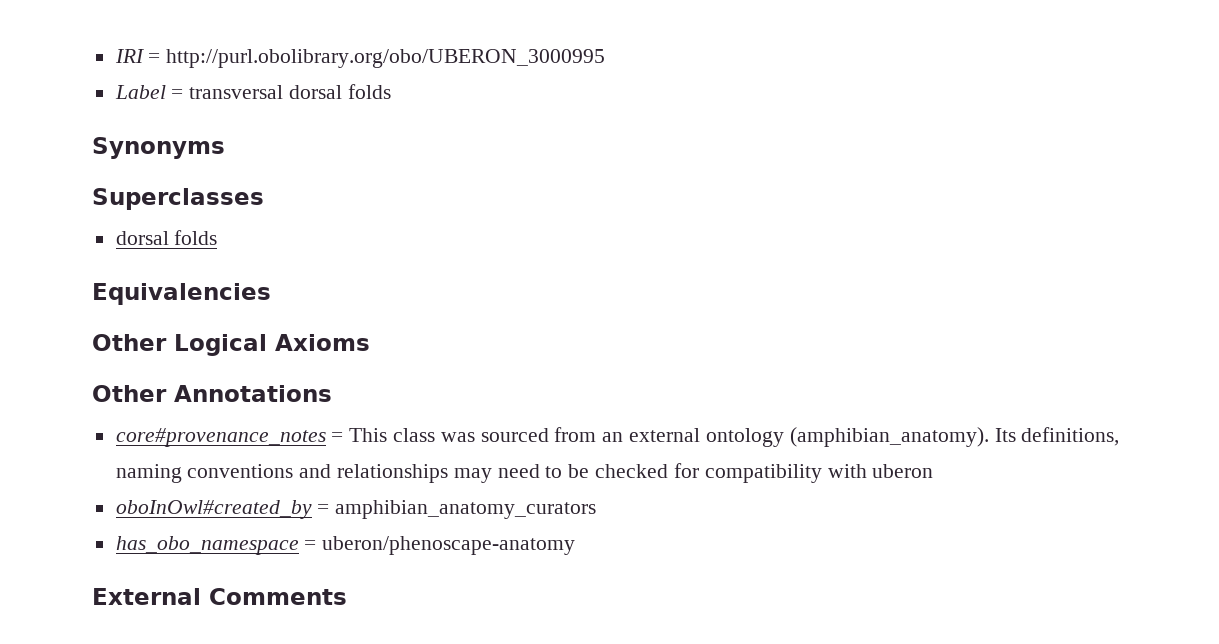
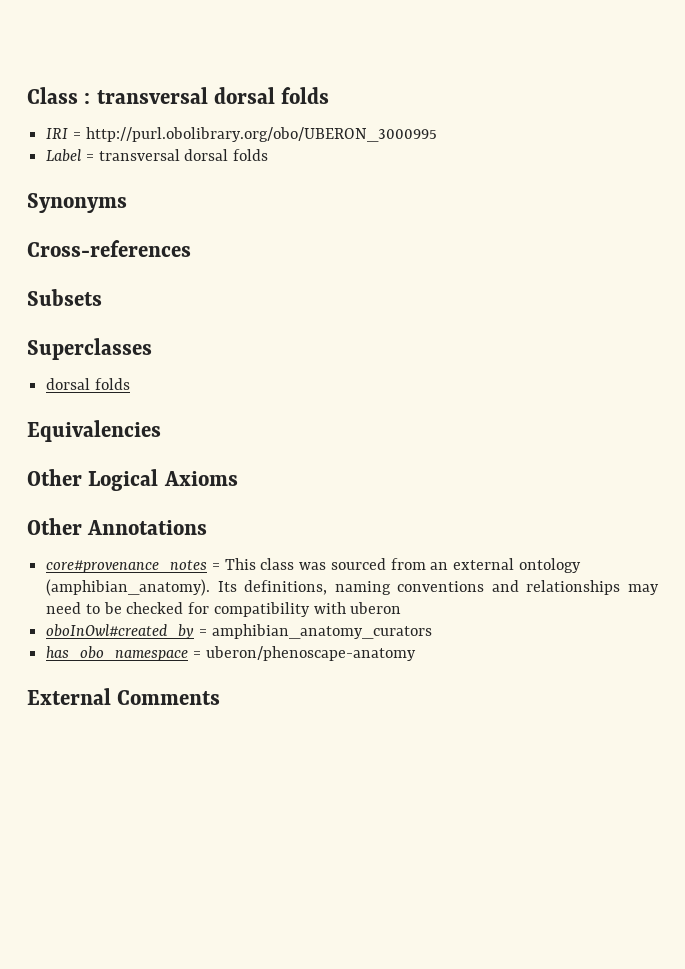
+ Class : transversal dorsal folds
+ Cross-references
+ Subsets

